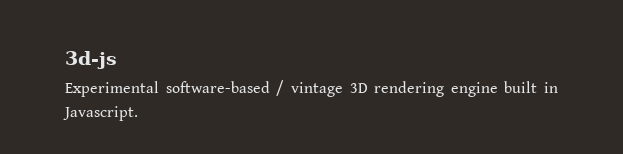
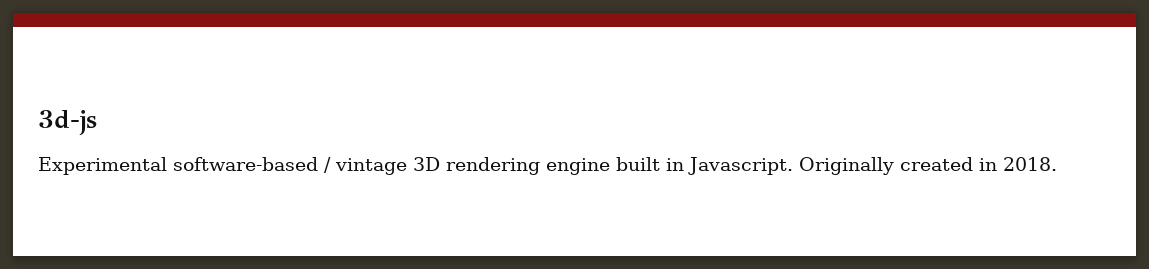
+ Originally created in 2018.

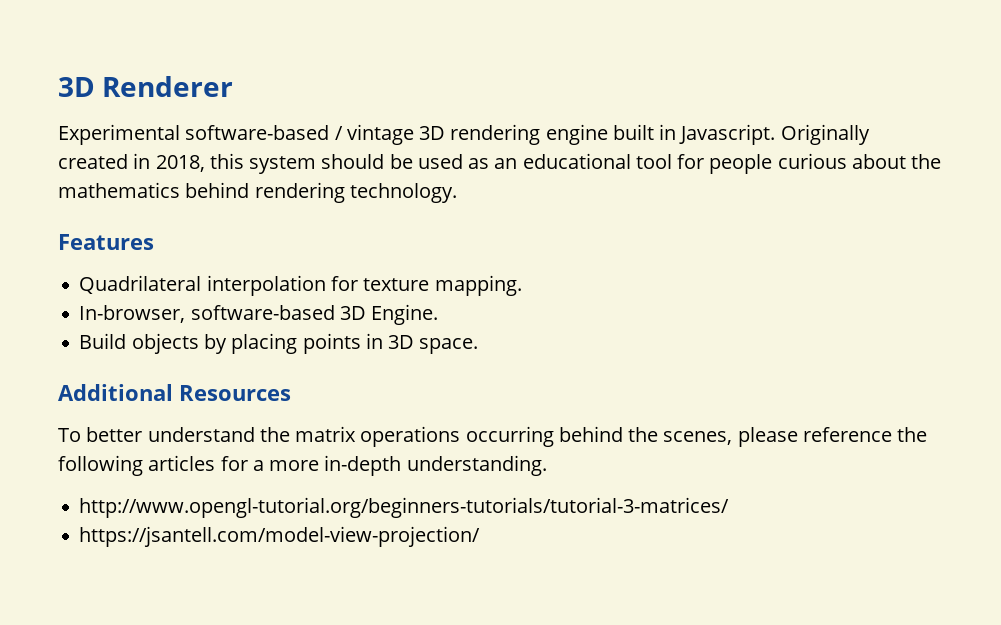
- 3d-js
+ 3D Renderer
- Originally created in 2018.
+ Originally created in 2018, this system should be used as an educational tool for people curious about the mathematics behind rendering technology.
+ Features
+ Quadrilateral interpolation for texture mapping.
+ In-browser, software-based 3D Engine.
+ Build objects by placing points in 3D space.
+ Additional Resources
+ To better understand the matrix operations occurring behind the scenes, please reference the following articles for a more in-depth understanding.
+ http://www.opengl-tutorial.org/beginners-tutorials/tutorial-3-matrices/
+ https://jsantell.com/model-view-projection/

